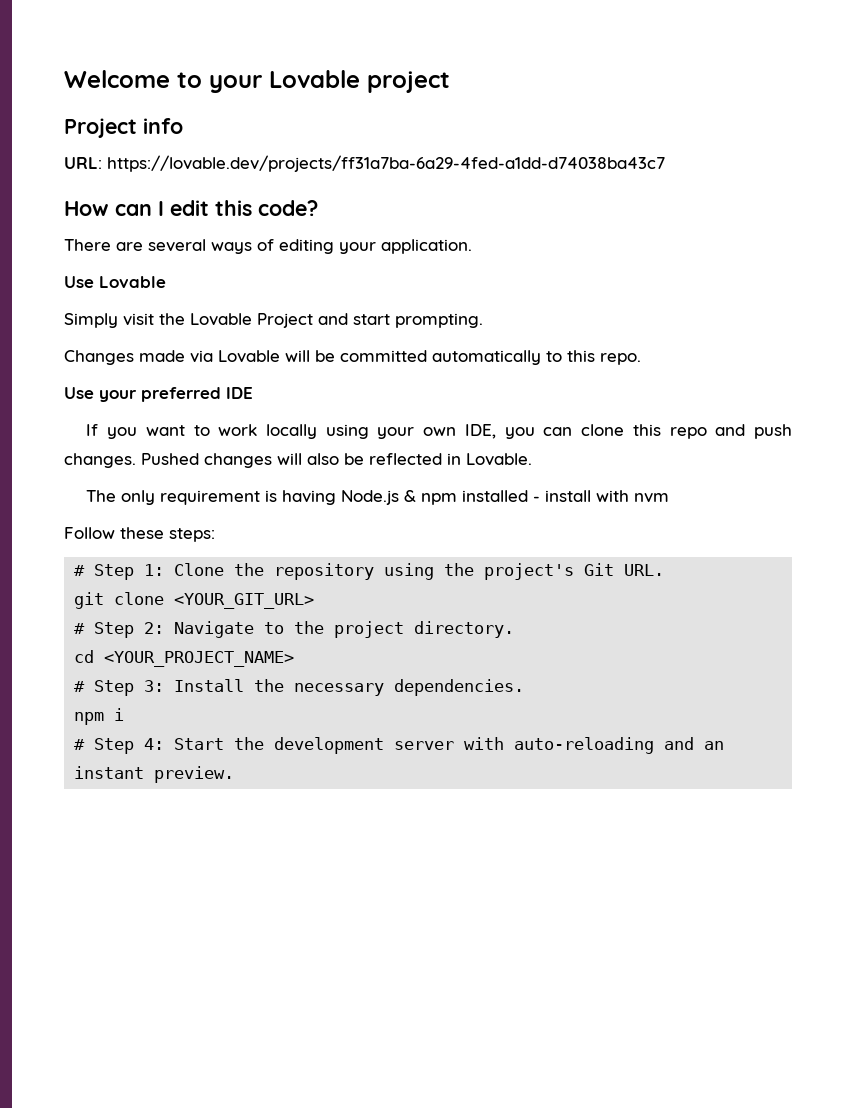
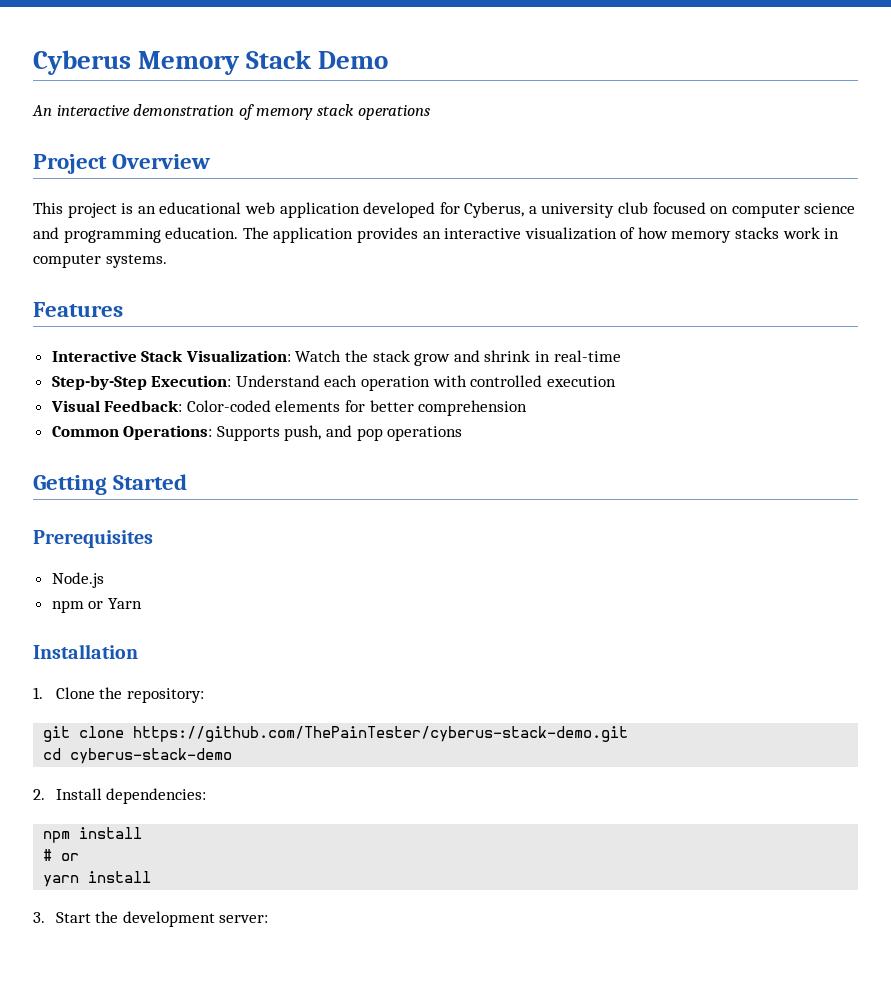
- Welcome to your Lovable project
- Project info
- URL: https://lovable.dev/projects/ff31a7ba-6a29-4fed-a1dd-d74038ba43c7
- How can I edit this code?
- There are several ways of editing your application.
- Use Lovable
- Simply visit the Lovable Project and start prompting.
- Changes made via Lovable will be committed automatically to this repo.
- Use your preferred IDE
- If you want to work locally using your own IDE, you can clone this repo and push changes. Pushed changes will also be reflected in Lovable.
- The only requirement is having Node.js & npm installed - install with nvm
- Follow these steps:
- # Step 1: Clone the repository using the project's Git URL.
- git clone <YOUR_GIT_URL>
- # Step 2: Navigate to the project directory.
- cd <YOUR_PROJECT_NAME>
- # Step 3: Install the necessary dependencies.
- npm i
- # Step 4: Start the development server with auto-reloading and an instant preview.
+ Cyberus Memory Stack Demo
+ An interactive demonstration of memory stack operations
+ Project Overview
+ This project is an educational web application developed for Cyberus, a university club focused on computer science and programming education. The application provides an interactive visualization of how memory stacks work in computer systems.
+ Features
+ Interactive Stack Visualization: Watch the stack grow and shrink in real-time
+ Step-by-Step Execution: Understand each operation with controlled execution
+ Visual Feedback: Color-coded elements for better comprehension
+ Common Operations: Supports push, and pop operations
+ Getting Started
+ Prerequisites
+ Node.js
+ npm or Yarn
+ Installation
+ 1. Clone the repository:
+ git clone https://github.com/ThePainTester/cyberus-stack-demo.git
+ cd cyberus-stack-demo
+ 2. Install dependencies:
+ npm install
+ # or
+ yarn install
+ 3. Start the development server:

